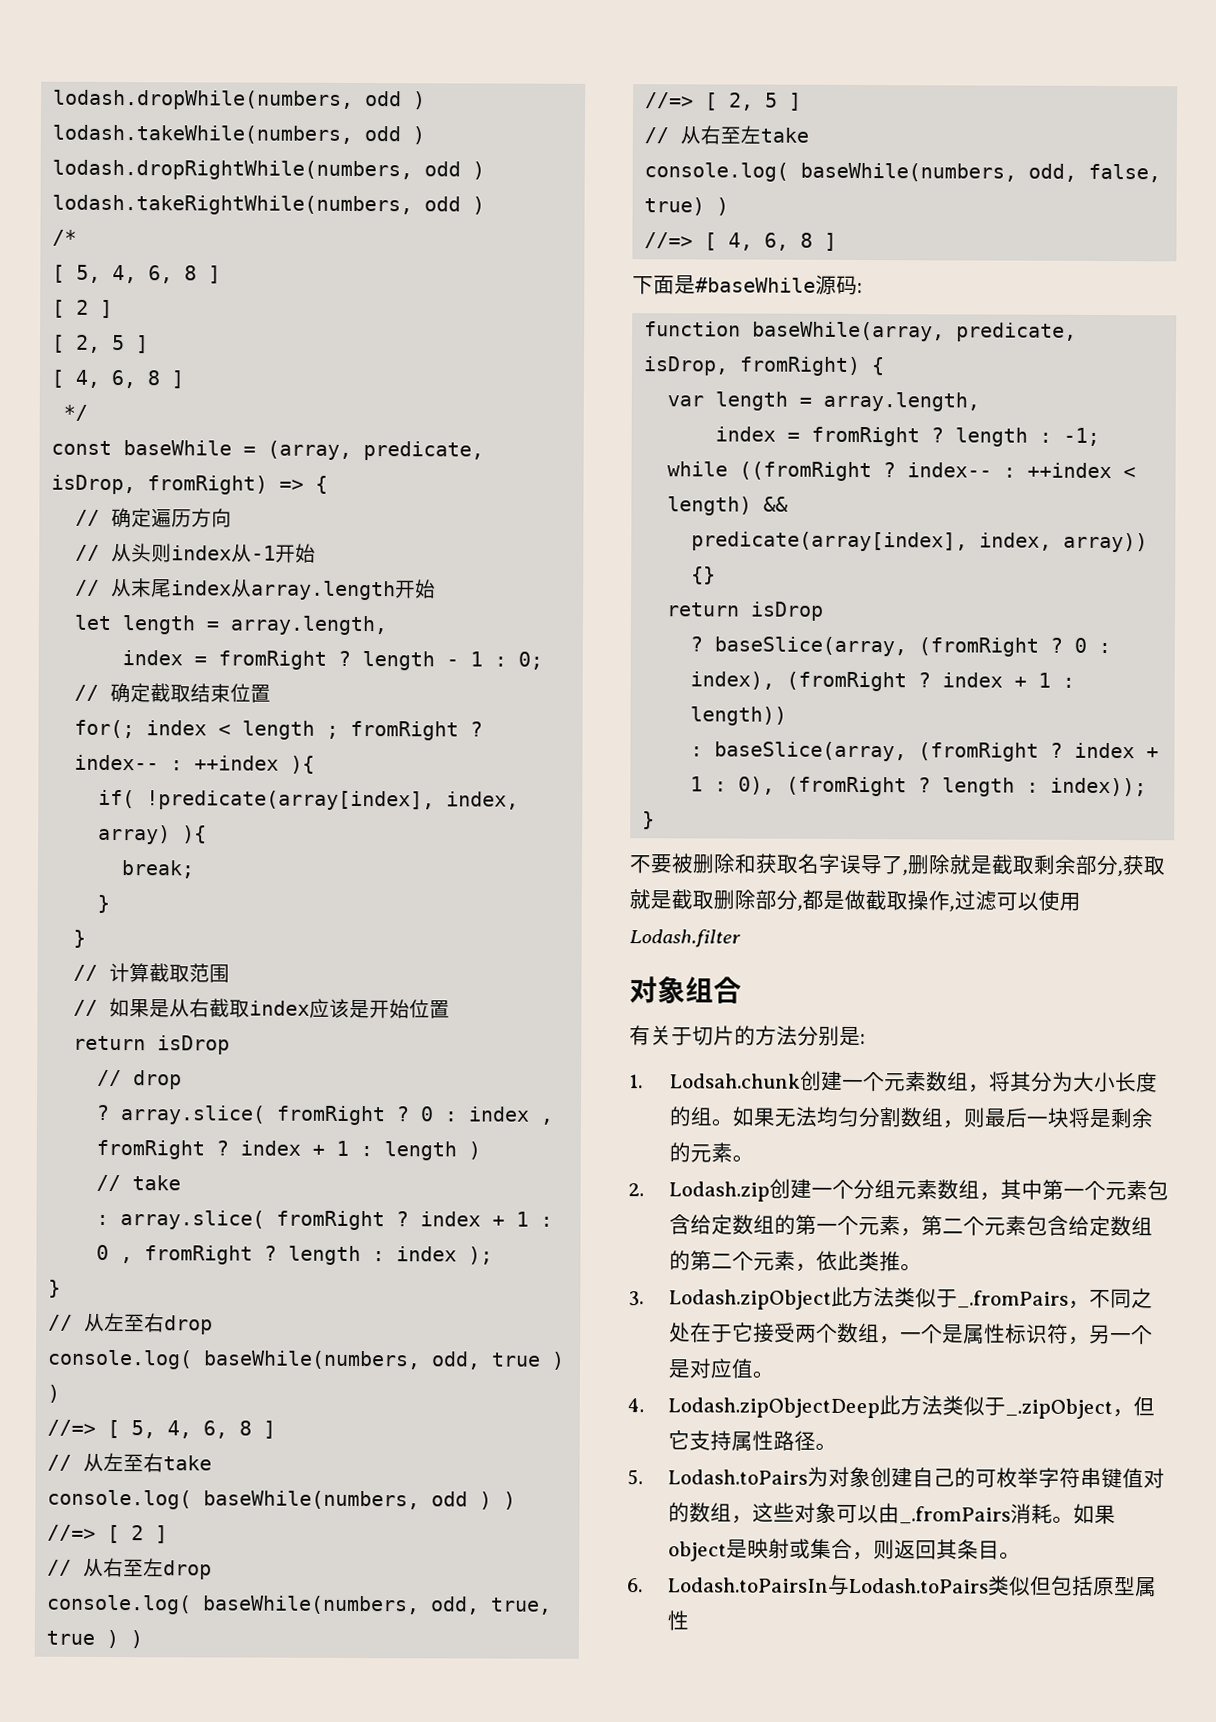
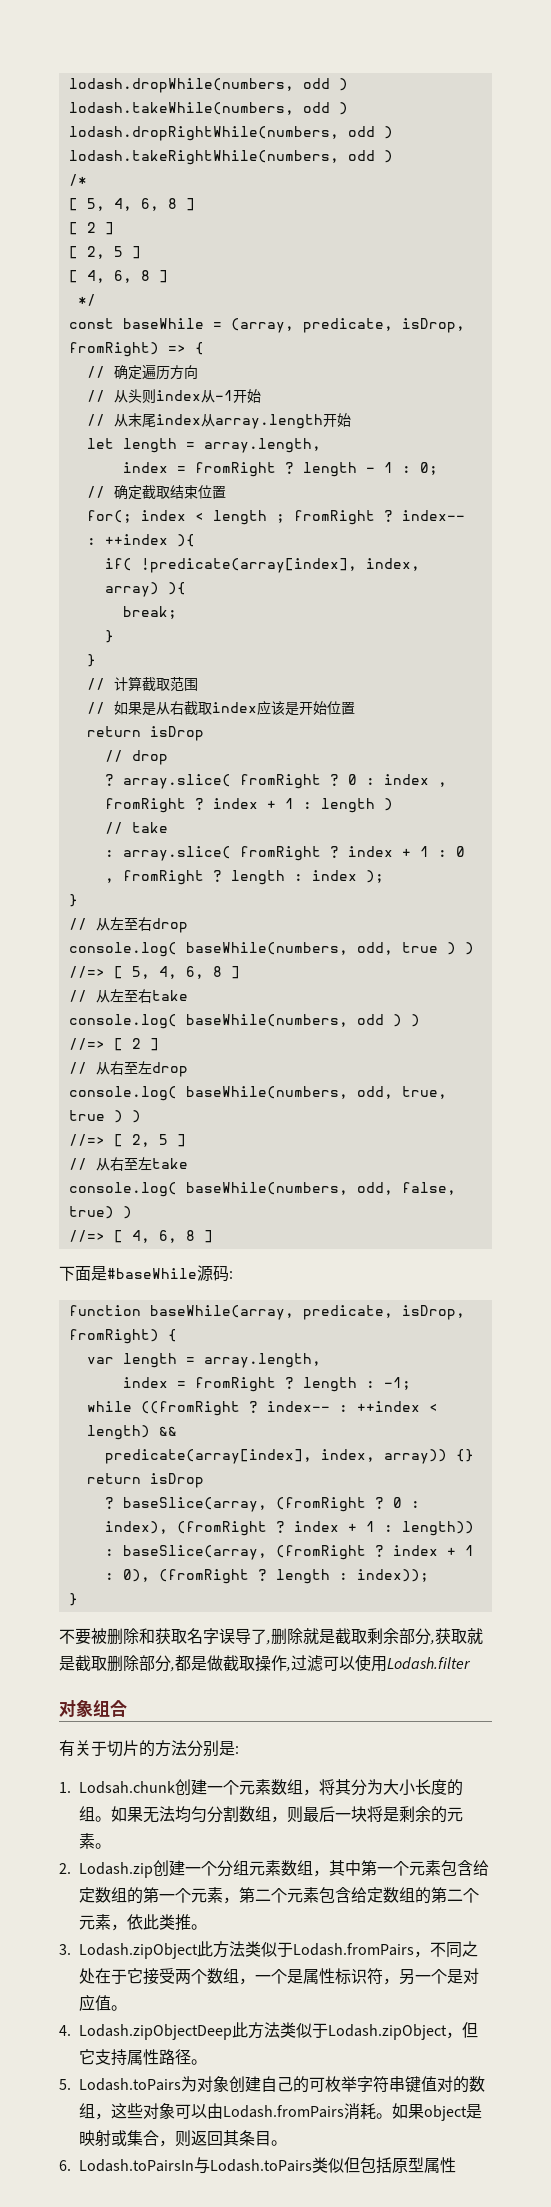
- 3. Lodash.zipObject此方法类似于_.fromPairs，不同之处在于它接受两个数组，一个是属性标识符，另一个是对应值。
+ 3. Lodash.zipObject此方法类似于Lodash.fromPairs，不同之处在于它接受两个数组，一个是属性标识符，另一个是对应值。
- 4. Lodash.zipObjectDeep此方法类似于_.zipObject，但它支持属性路径。
+ 4. Lodash.zipObjectDeep此方法类似于Lodash.zipObject，但它支持属性路径。
- 5. Lodash.toPairs为对象创建自己的可枚举字符串键值对的数组，这些对象可以由_.fromPairs消耗。
+ 5. Lodash.toPairs为对象创建自己的可枚举字符串键值对的数组，这些对象可以由Lodash.fromPairs消耗。

